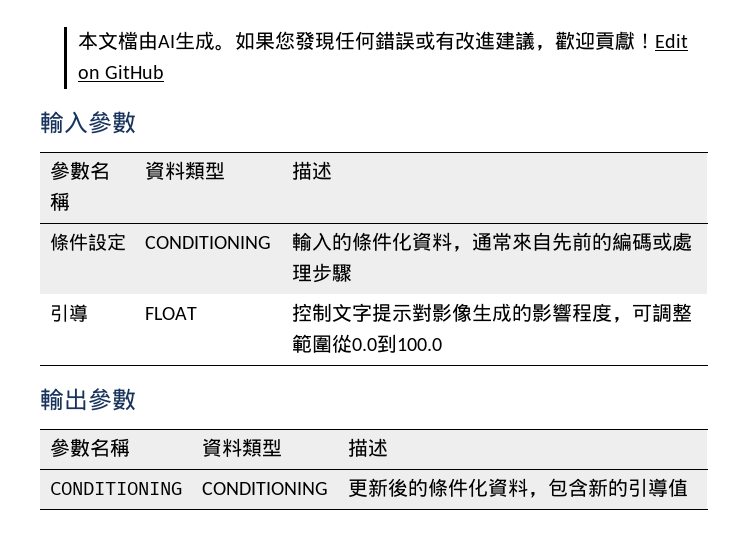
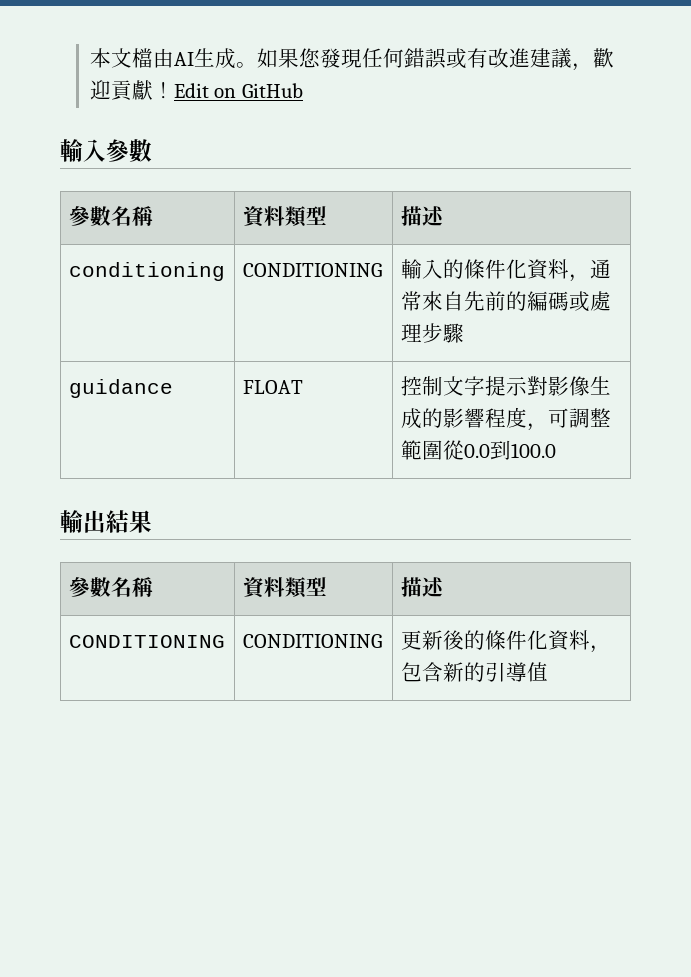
- 條件設定 | CONDITIONING | 輸入的條件化資料，通常來自先前的編碼或處理步驟
+ conditioning | CONDITIONING | 輸入的條件化資料，通常來自先前的編碼或處理步驟
- 引導 | FLOAT | 控制文字提示對影像生成的影響程度，可調整範圍從0.0到100.0
+ guidance | FLOAT | 控制文字提示對影像生成的影響程度，可調整範圍從0.0到100.0
- 輸出參數
+ 輸出結果

